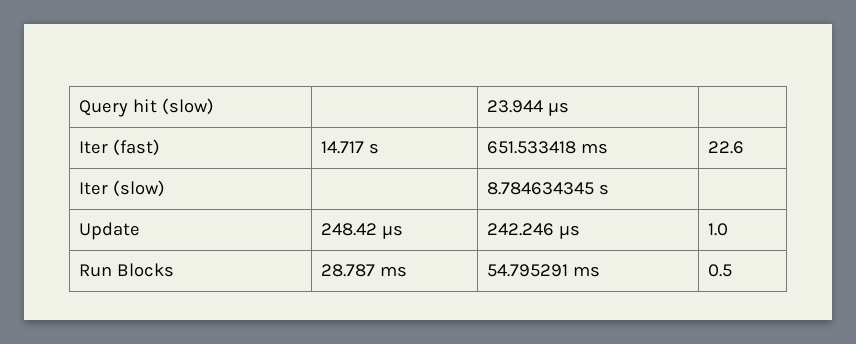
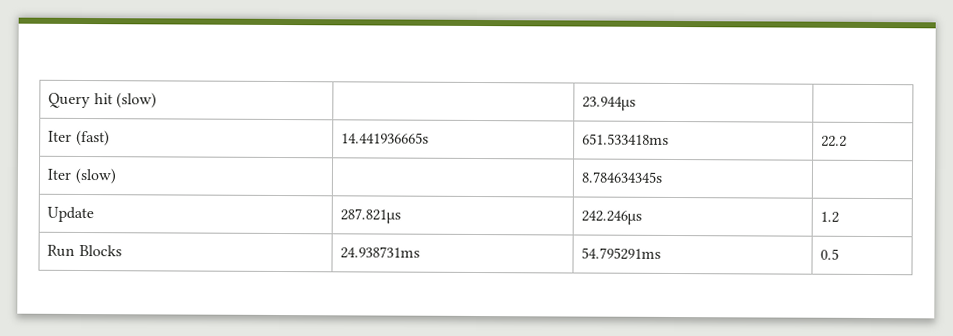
- Query hit (slow) | | 23.944 µs |
+ Query hit (slow) | | 23.944µs |
- Iter (fast) | 14.717 s | 651.533418 ms | 22.6
+ Iter (fast) | 14.441936665s | 651.533418ms | 22.2
- Iter (slow) | | 8.784634345 s |
+ Iter (slow) | | 8.784634345s |
- Update | 248.42 µs | 242.246 µs | 1.0
- Run Blocks | 28.787 ms | 54.795291 ms | 0.5
+ Update | 287.821µs | 242.246µs | 1.2
+ Run Blocks | 24.938731ms | 54.795291ms | 0.5

